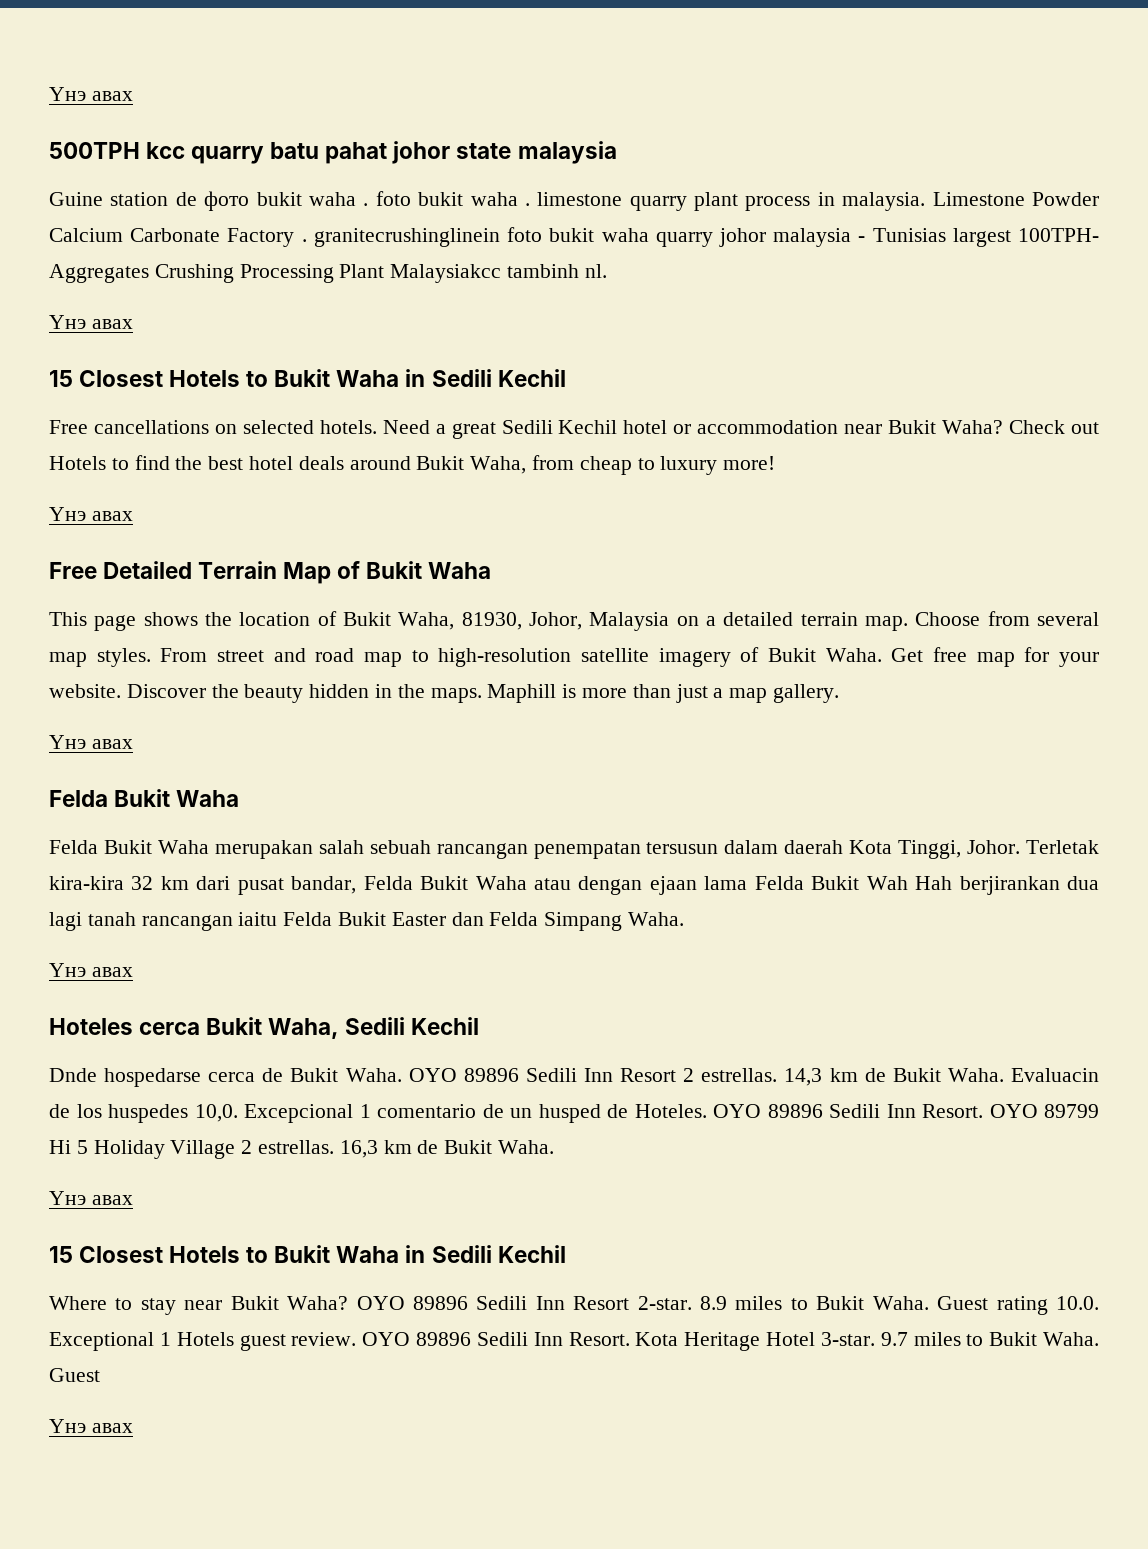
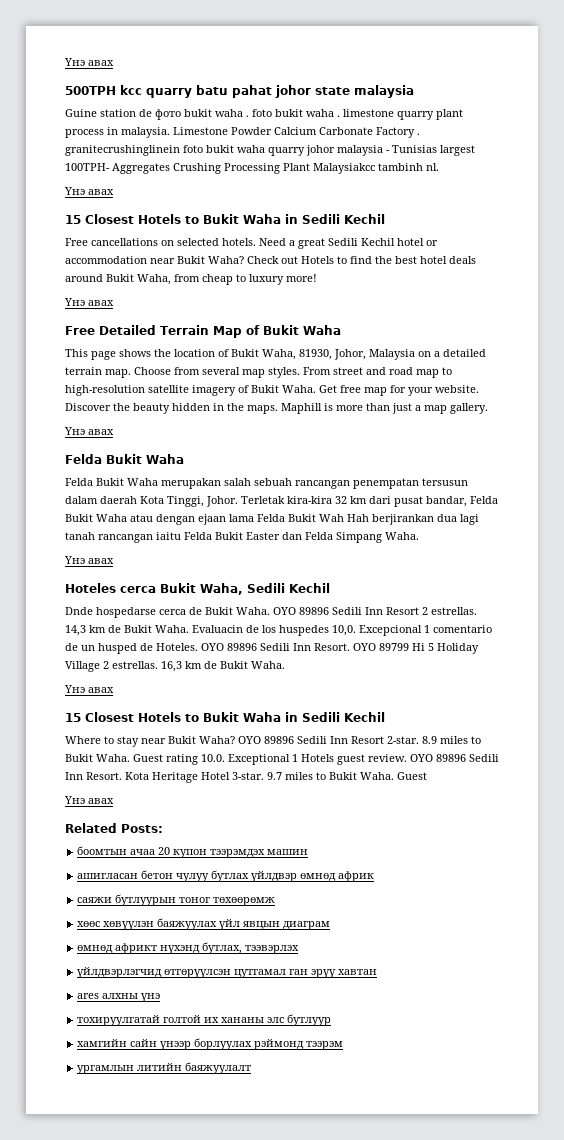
+ Related Posts:
+ боомтын ачаа 20 купон тээрэмдэх машин
+ ашигласан бетон чулуу бутлах үйлдвэр өмнөд африк
+ саяжи бутлуурын тоног төхөөрөмж
+ хөөс хөвүүлэн баяжуулах үйл явцын диаграм
+ өмнөд африкт нүхэнд бутлах, тээвэрлэх
+ үйлдвэрлэгчид өтгөрүүлсэн цутгамал ган эрүү хавтан
+ ares алхны үнэ
+ тохируулгатай голтой их хананы элс бутлуур
+ хамгийн сайн үнээр борлуулах рэймонд тээрэм
+ ургамлын литийн баяжуулалт

